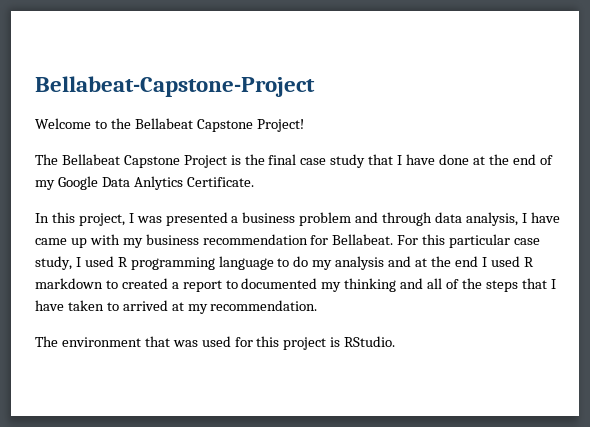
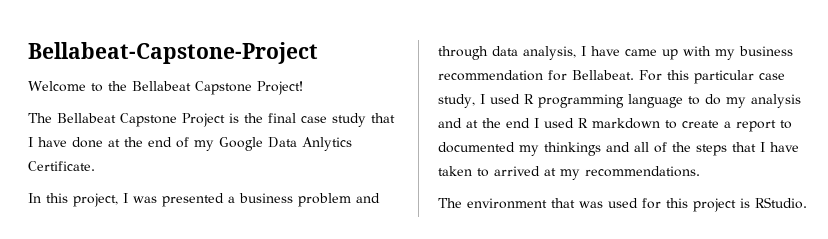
- For this particular case study, I used R programming language to do my analysis and at the end I used R markdown to created a report to documented my thinking and all of the steps that I have taken to arrived at my recommendation.
+ For this particular case study, I used R programming language to do my analysis and at the end I used R markdown to create a report to documented my thinkings and all of the steps that I have taken to arrived at my recommendations.

